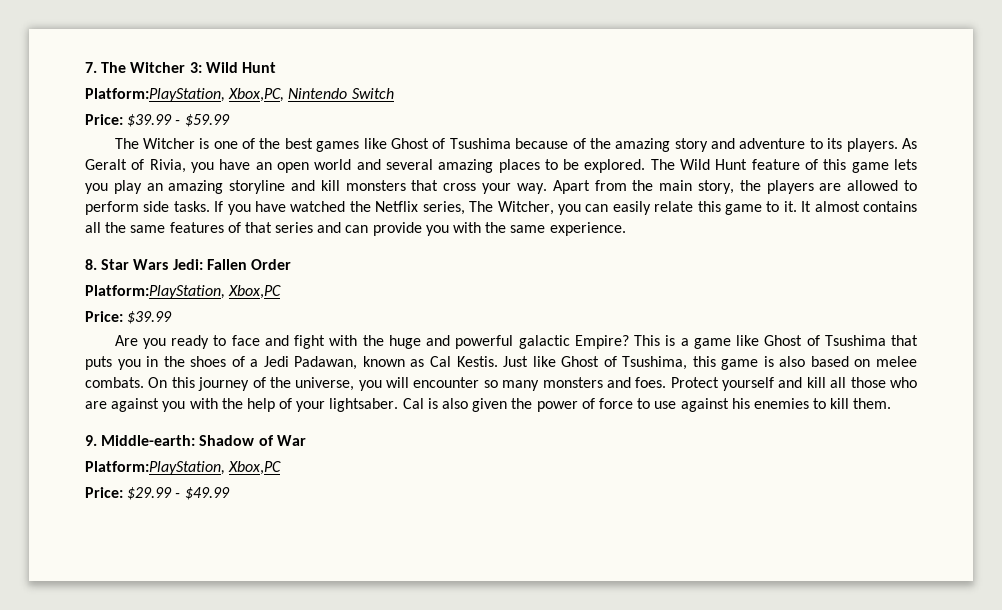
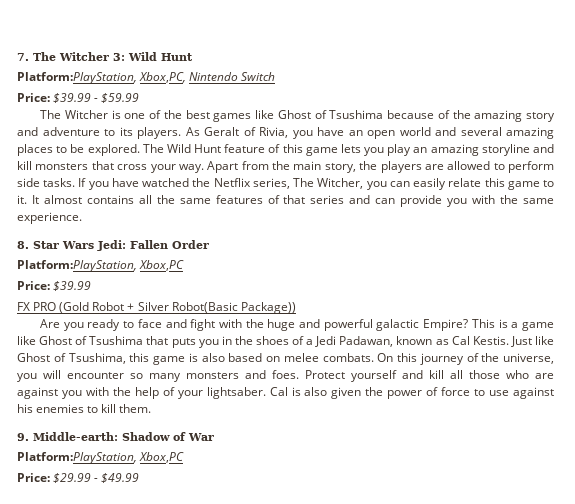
+ FX PRO (Gold Robot + Silver Robot(Basic Package))

